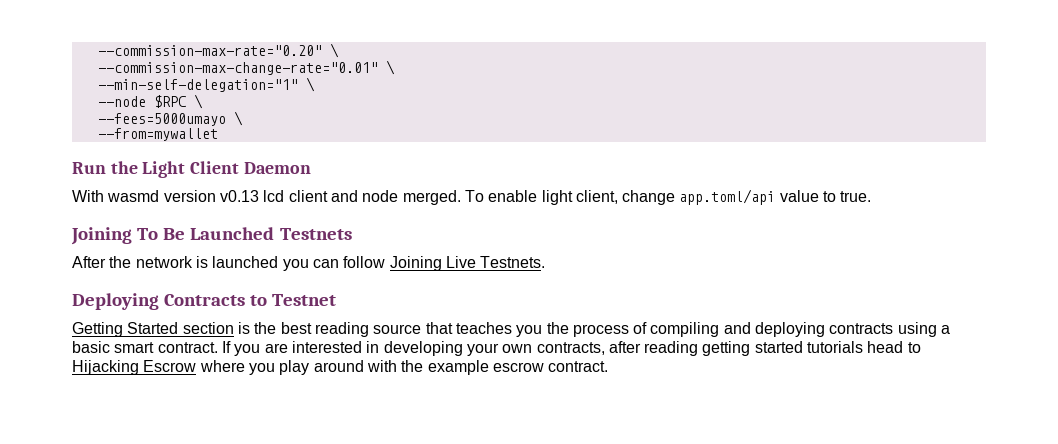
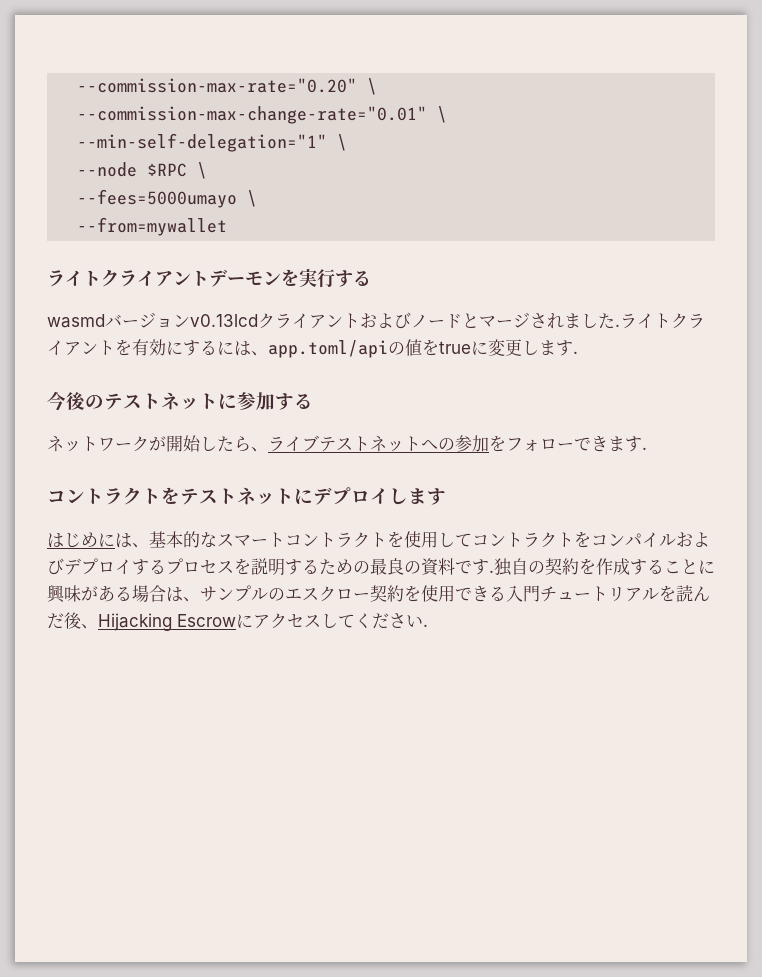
- Run the Light Client Daemon
- With wasmd version v0.13 lcd client and node merged. To enable light client, change app.toml/api value to true.
- Joining To Be Launched Testnets
- After the network is launched you can follow Joining Live Testnets.
- Deploying Contracts to Testnet
- Getting Started section is the best reading source that teaches you the process of compiling and deploying contracts using a basic smart contract. If you are interested in developing your own contracts, after reading getting started tutorials head to Hijacking Escrow where you play around with the example escrow contract.
+ ライトクライアントデーモンを実行する
+ wasmdバージョンv0.13lcdクライアントおよびノードとマージされました.ライトクライアントを有効にするには、app.toml/apiの値をtrueに変更します.
+ 今後のテストネットに参加する
+ ネットワークが開始したら、ライブテストネットへの参加をフォローできます.
+ コントラクトをテストネットにデプロイします
+ はじめには、基本的なスマートコントラクトを使用してコントラクトをコンパイルおよびデプロイするプロセスを説明するための最良の資料です.独自の契約を作成することに興味がある場合は、サンプルのエスクロー契約を使用できる入門チュートリアルを読んだ後、Hijacking Escrowにアクセスしてください.

